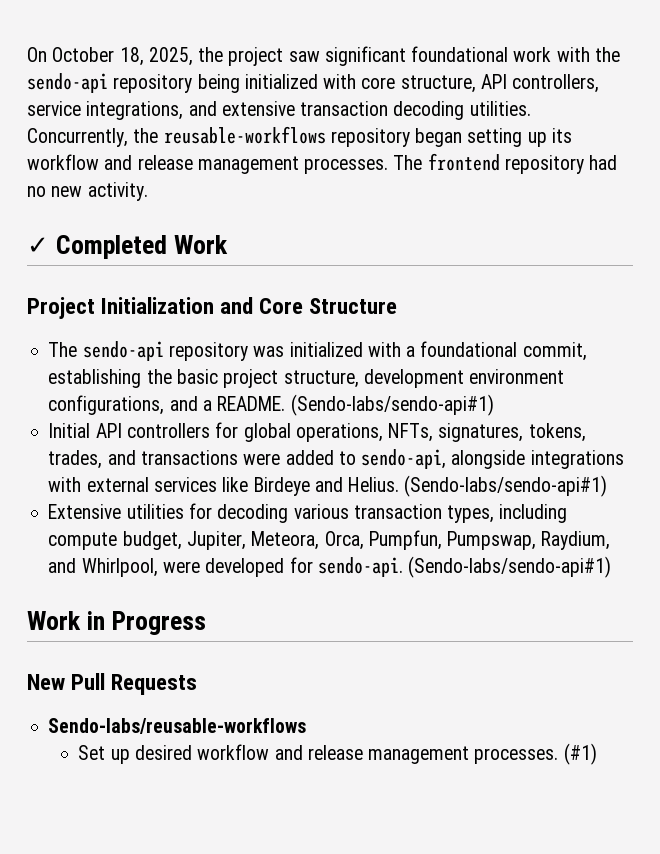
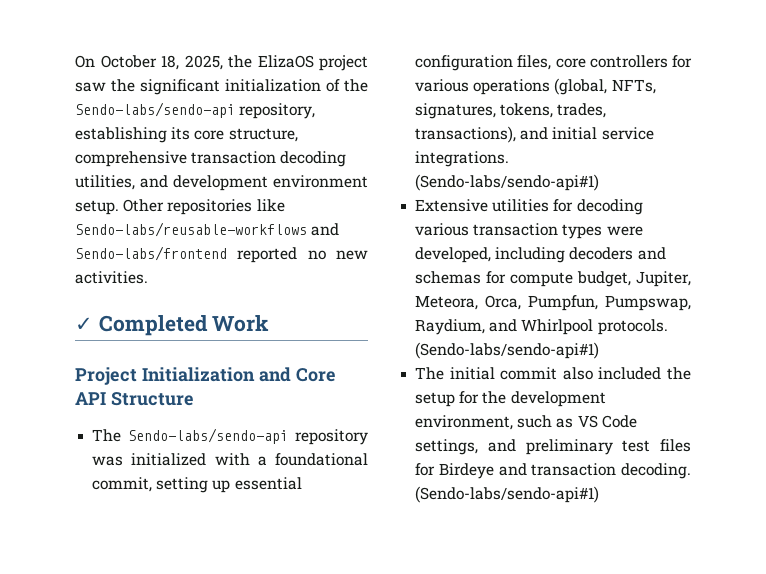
- On October 18, 2025, the project saw significant foundational work with the sendo-api repository being initialized with core structure, API controllers, service integrations, and extensive transaction decoding utilities. Concurrently, the reusable-workflows repository began setting up its workflow and release management processes. The frontend repository had no new activity.
+ On October 18, 2025, the ElizaOS project saw the significant initialization of the Sendo-labs/sendo-api repository, establishing its core structure, comprehensive transaction decoding utilities, and development environment setup. Other repositories like Sendo-labs/reusable-workflows and Sendo-labs/frontend reported no new activities.
- Project Initialization and Core Structure
+ Project Initialization and Core API Structure
- The sendo-api repository was initialized with a foundational commit, establishing the basic project structure, development environment configurations, and a README. (Sendo-labs/sendo-api#1)
- Initial API controllers for global operations, NFTs, signatures, tokens, trades, and transactions were added to sendo-api, alongside integrations with external services like Birdeye and Helius.
+ The Sendo-labs/sendo-api repository was initialized with a foundational commit, setting up essential configuration files, core controllers for various operations (global, NFTs, signatures, tokens, trades, transactions), and initial service integrations.
- Extensive utilities for decoding various transaction types, including compute budget, Jupiter, Meteora, Orca, Pumpfun, Pumpswap, Raydium, and Whirlpool, were developed for sendo-api. (Sendo-labs/sendo-api#1)
- Work in Progress
- New Pull Requests
- Sendo-labs/reusable-workflows
- Set up desired workflow and release management processes. (#1)
+ Extensive utilities for decoding various transaction types were developed, including decoders and schemas for compute budget, Jupiter, Meteora, Orca, Pumpfun, Pumpswap, Raydium, and Whirlpool protocols. (Sendo-labs/sendo-api#1)
+ The initial commit also included the setup for the development environment, such as VS Code settings, and preliminary test files for Birdeye and transaction decoding. (Sendo-labs/sendo-api#1)

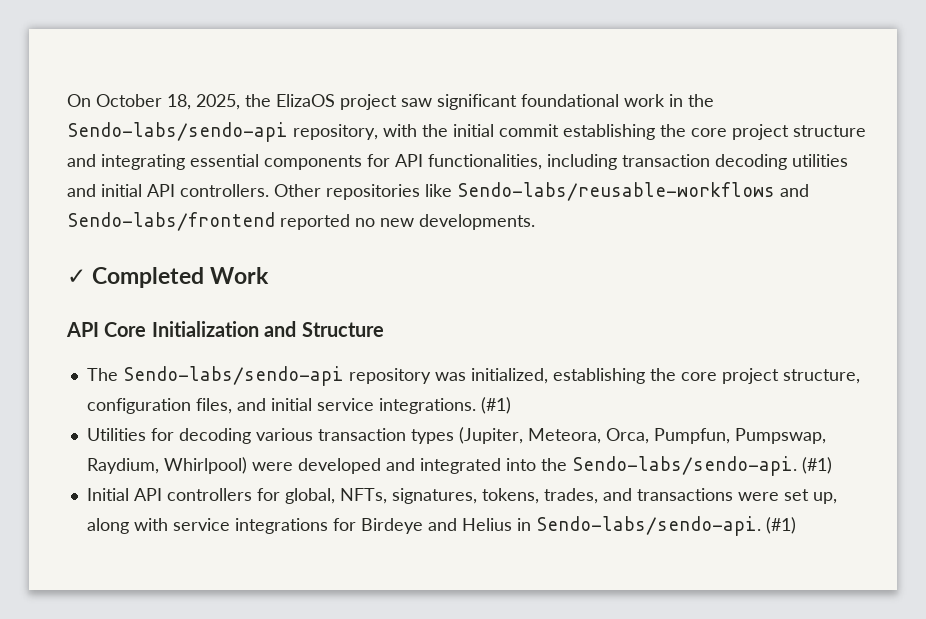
- On October 18, 2025, the ElizaOS project saw the significant initialization of the Sendo-labs/sendo-api repository, establishing its core structure, comprehensive transaction decoding utilities, and development environment setup.
+ On October 18, 2025, the ElizaOS project saw significant foundational work in the Sendo-labs/sendo-api repository, with the initial commit establishing the core project structure and integrating essential components for API functionalities, including transaction decoding utilities and initial API controllers.
- Other repositories like Sendo-labs/reusable-workflows and Sendo-labs/frontend reported no new activities.
+ Other repositories like Sendo-labs/reusable-workflows and Sendo-labs/frontend reported no new developments.
- Project Initialization and Core API Structure
+ API Core Initialization and Structure
- The Sendo-labs/sendo-api repository was initialized with a foundational commit, setting up essential configuration files, core controllers for various operations (global, NFTs, signatures, tokens, trades, transactions), and initial service integrations. (Sendo-labs/sendo-api#1)
- Extensive utilities for decoding various transaction types were developed, including decoders and schemas for compute budget, Jupiter, Meteora, Orca, Pumpfun, Pumpswap, Raydium, and Whirlpool protocols. (Sendo-labs/sendo-api#1)
- The initial commit also included the setup for the development environment, such as VS Code settings, and preliminary test files for Birdeye and transaction decoding. (Sendo-labs/sendo-api#1)
+ The Sendo-labs/sendo-api repository was initialized, establishing the core project structure, configuration files, and initial service integrations. (#1)
+ Utilities for decoding various transaction types (Jupiter, Meteora, Orca, Pumpfun, Pumpswap, Raydium, Whirlpool) were developed and integrated into the Sendo-labs/sendo-api. (#1)
+ Initial API controllers for global, NFTs, signatures, tokens, trades, and transactions were set up, along with service integrations for Birdeye and Helius in Sendo-labs/sendo-api. (#1)

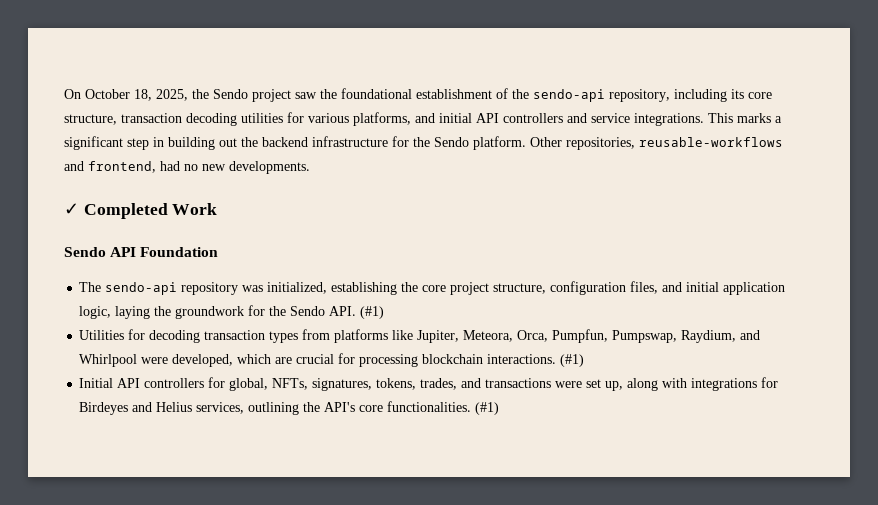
- On October 18, 2025, the ElizaOS project saw significant foundational work in the Sendo-labs/sendo-api repository, with the initial commit establishing the core project structure and integrating essential components for API functionalities, including transaction decoding utilities and initial API controllers. Other repositories like Sendo-labs/reusable-workflows and Sendo-labs/frontend reported no new developments.
+ On October 18, 2025, the Sendo project saw the foundational establishment of the sendo-api repository, including its core structure, transaction decoding utilities for various platforms, and initial API controllers and service integrations. This marks a significant step in building out the backend infrastructure for the Sendo platform. Other repositories, reusable-workflows and frontend, had no new developments.
- API Core Initialization and Structure
+ Sendo API Foundation
- The Sendo-labs/sendo-api repository was initialized, establishing the core project structure, configuration files, and initial service integrations. (#1)
+ The sendo-api repository was initialized, establishing the core project structure, configuration files, and initial application logic, laying the groundwork for the Sendo API. (#1)
- Utilities for decoding various transaction types (Jupiter, Meteora, Orca, Pumpfun, Pumpswap, Raydium, Whirlpool) were developed and integrated into the Sendo-labs/sendo-api.
+ Utilities for decoding transaction types from platforms like Jupiter, Meteora, Orca, Pumpfun, Pumpswap, Raydium, and Whirlpool were developed, which are crucial for processing blockchain interactions.
- Initial API controllers for global, NFTs, signatures, tokens, trades, and transactions were set up, along with service integrations for Birdeye and Helius in Sendo-labs/sendo-api.
+ Initial API controllers for global, NFTs, signatures, tokens, trades, and transactions were set up, along with integrations for Birdeyes and Helius services, outlining the API's core functionalities.

